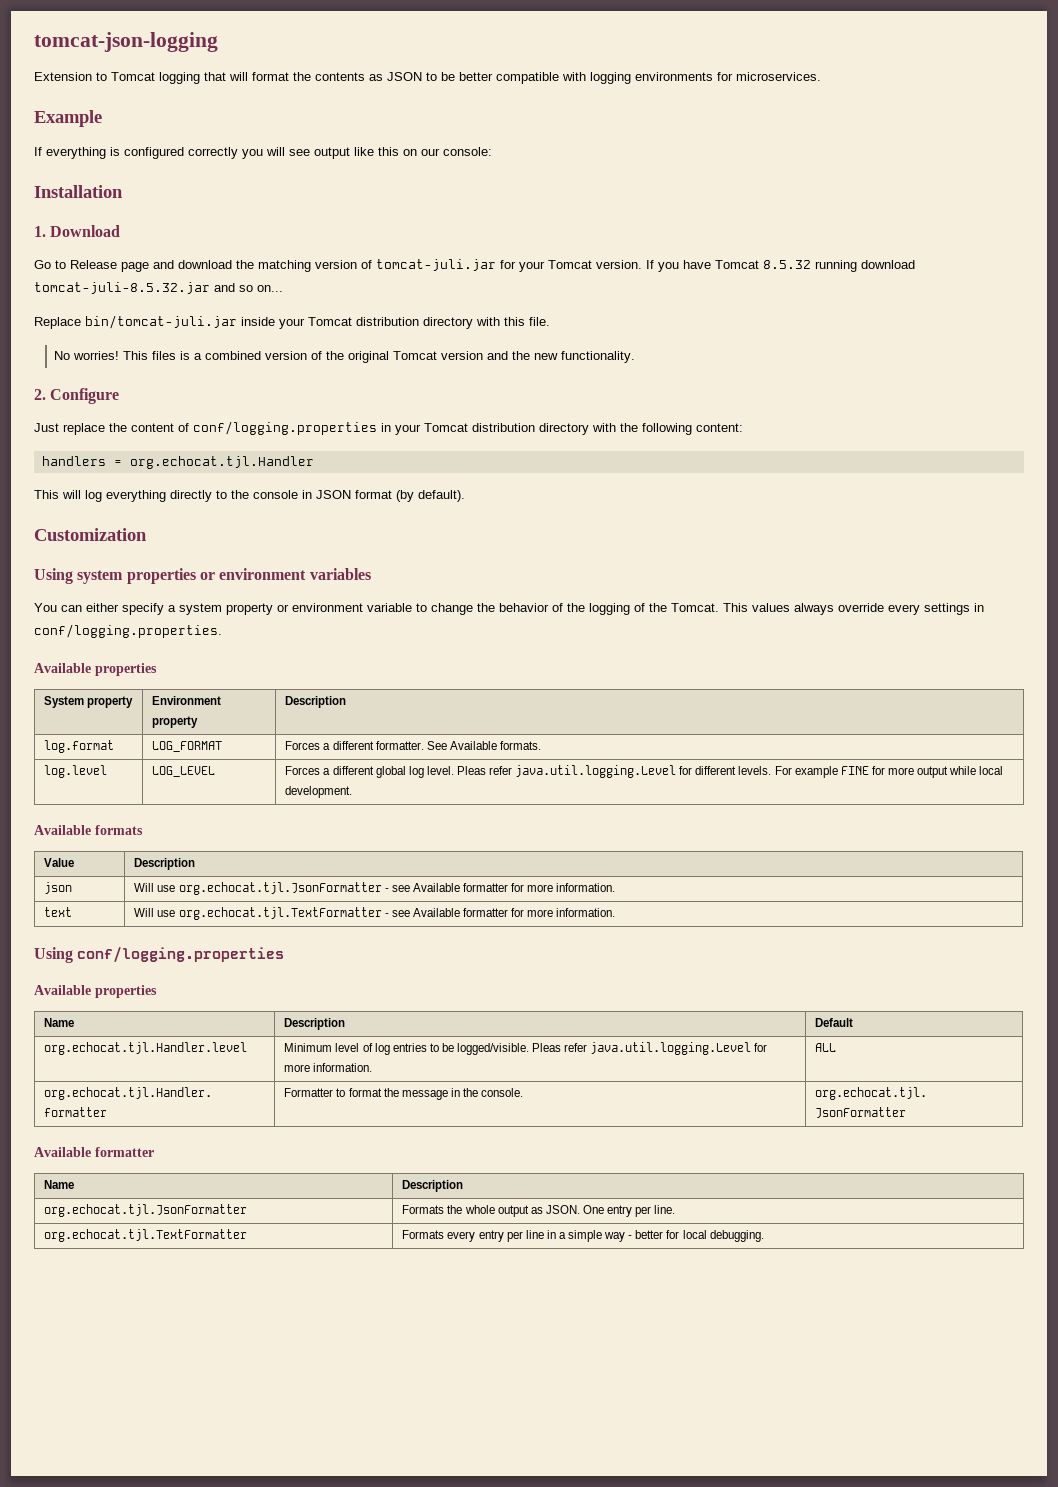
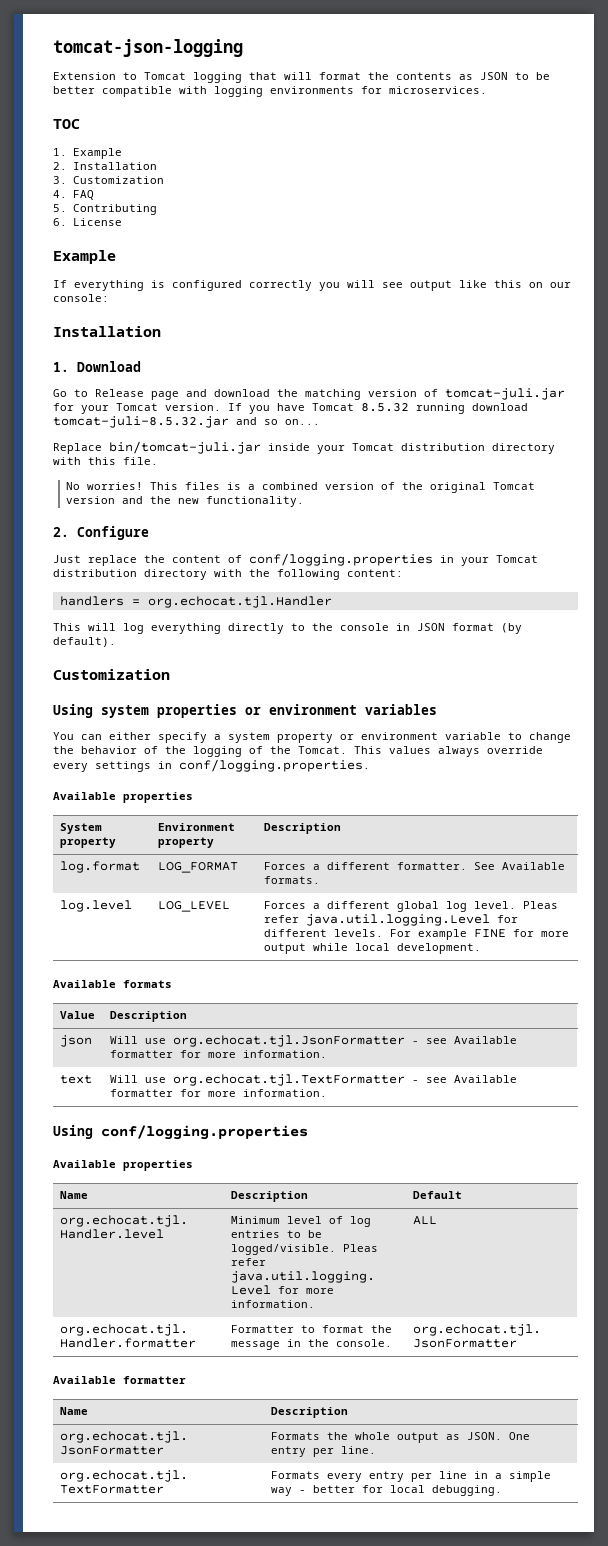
+ TOC
+ 1. Example
+ 2. Installation
+ 3. Customization
+ 4. FAQ
+ 5. Contributing
+ 6. License

